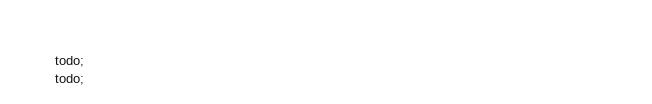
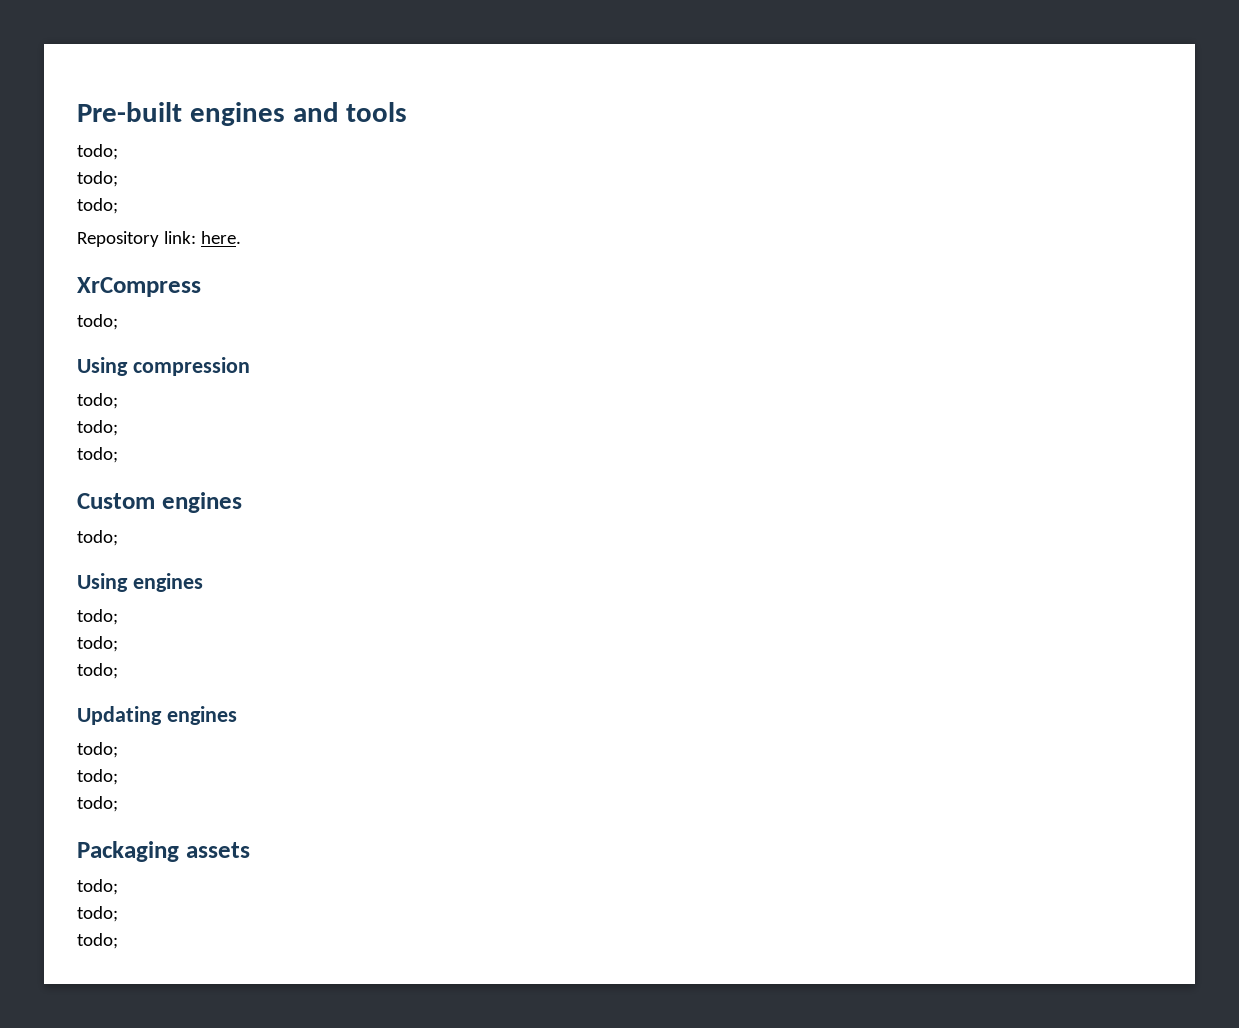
+ Pre-built engines and tools
+ todo;
+ todo;
+ todo;
+ Repository link: here.
+ XrCompress
+ todo;
+ Using compression
+ todo;
+ todo;
+ todo;
+ Custom engines
+ todo;
+ Using engines
+ todo;
+ todo;
+ todo;
+ Updating engines
+ todo;
+ todo;
+ todo;
+ Packaging assets
+ todo;

